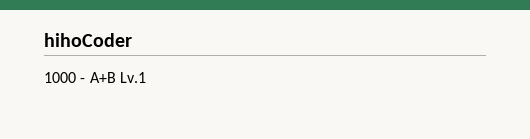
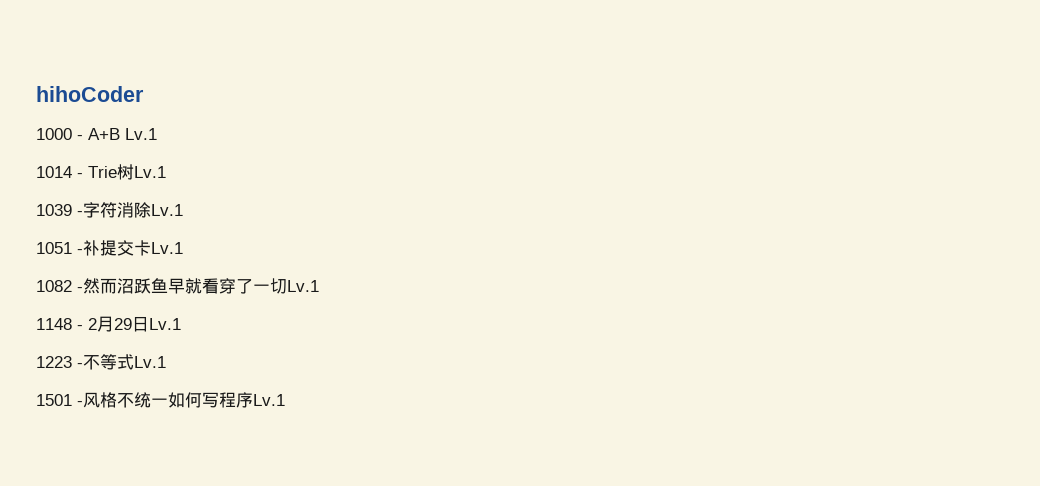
+ 1014 - Trie树Lv.1
+ 1039 -字符消除Lv.1
+ 1051 -补提交卡Lv.1
+ 1082 -然而沼跃鱼早就看穿了一切Lv.1
+ 1148 - 2月29日Lv.1
+ 1223 -不等式Lv.1
+ 1501 -风格不统一如何写程序Lv.1

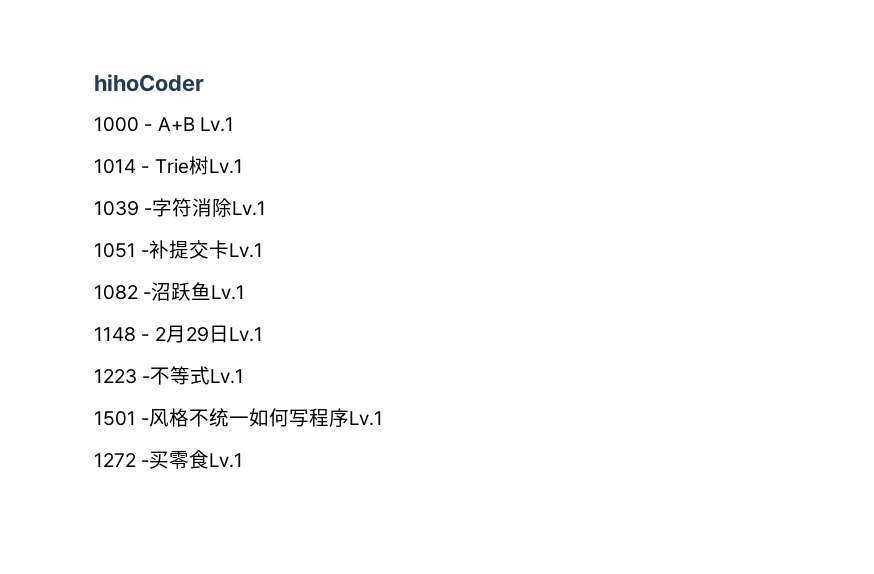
- 1082 -然而沼跃鱼早就看穿了一切Lv.1
+ 1082 -沼跃鱼Lv.1
+ 1272 -买零食Lv.1

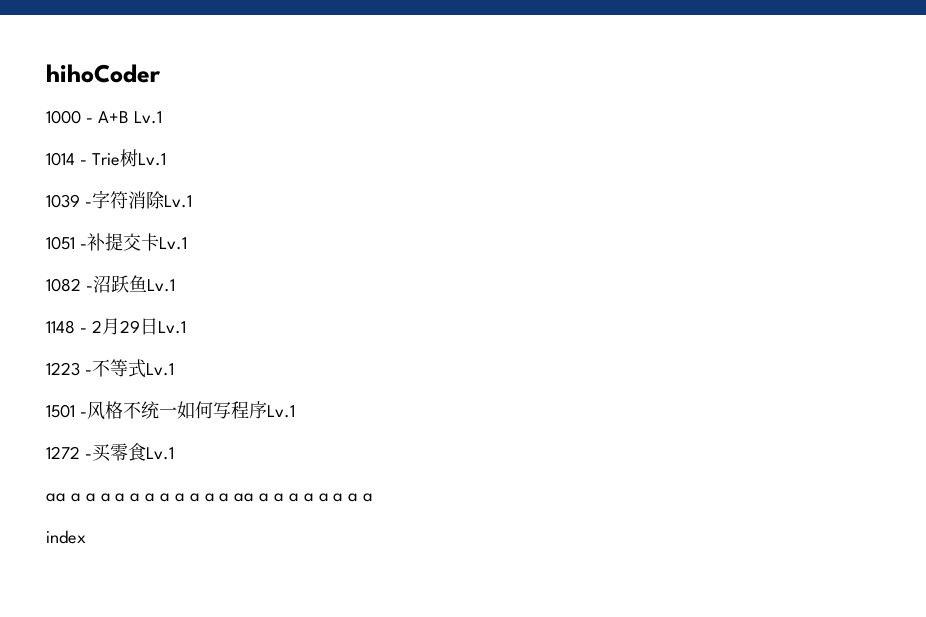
+ aa a a a a a a a a a a a aa a a a a a a a a
+ index

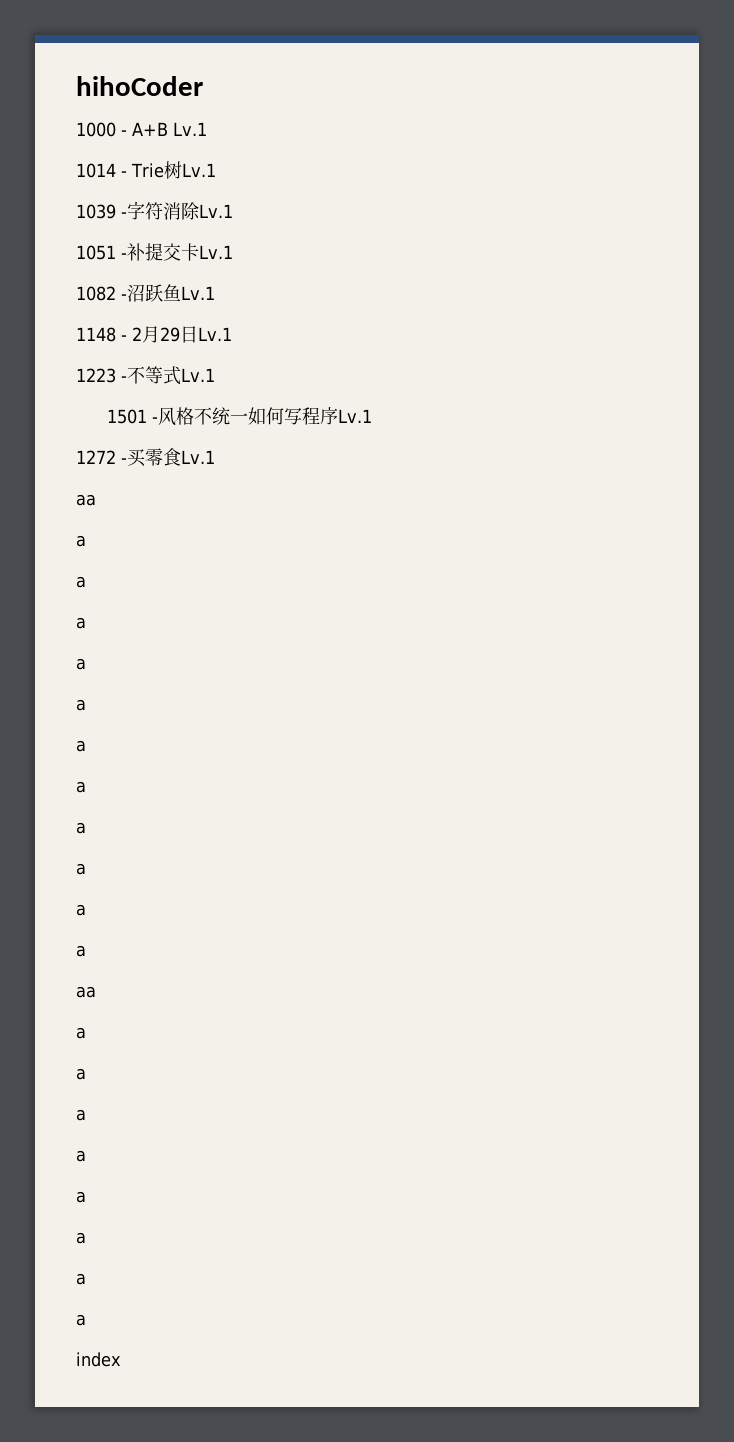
  1272 -买零食Lv.1
- aa a a a a a a a a a a a aa a a a a a a a a
+ aa
+ a
+ a
+ a
+ a
+ a
+ a
+ a
+ a
+ a
+ a
+ a
+ aa
+ a
+ a
+ a
+ a
+ a
+ a
+ a
+ a

